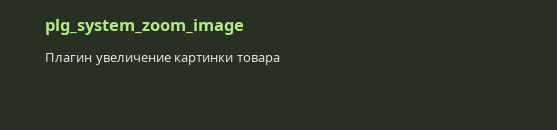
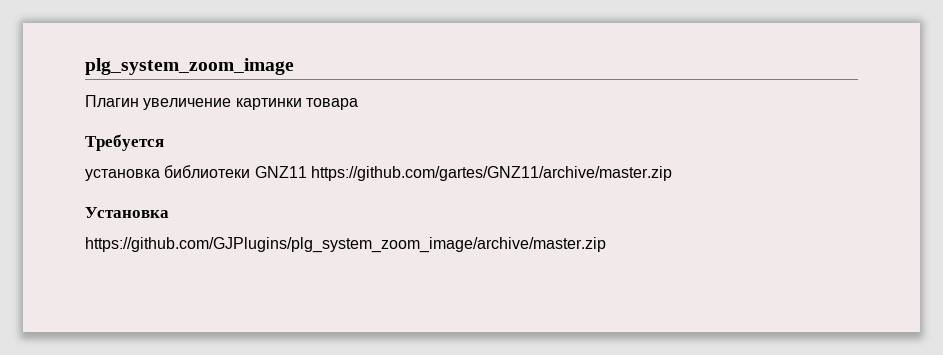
+ Требуется
+ установка библиотеки GNZ11 https://github.com/gartes/GNZ11/archive/master.zip
+ Установка
+ https://github.com/GJPlugins/plg_system_zoom_image/archive/master.zip

